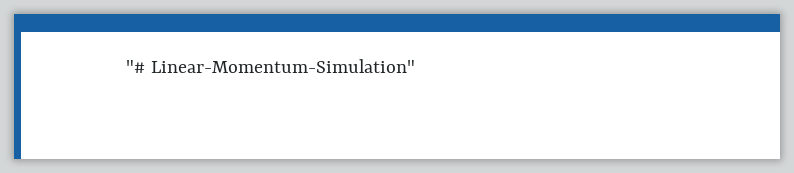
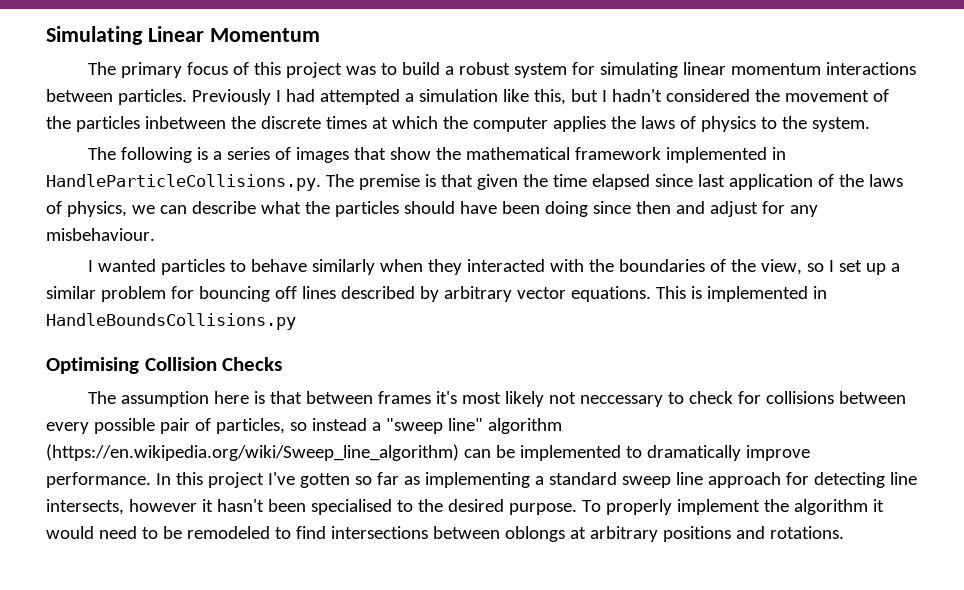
- "# Linear-Momentum-Simulation"
+ Simulating Linear Momentum
+ The primary focus of this project was to build a robust system for simulating linear momentum interactions between particles. Previously I had attempted a simulation like this, but I hadn't considered the movement of the particles inbetween the discrete times at which the computer applies the laws of physics to the system.
+ The following is a series of images that show the mathematical framework implemented in HandleParticleCollisions.py. The premise is that given the time elapsed since last application of the laws of physics, we can describe what the particles should have been doing since then and adjust for any misbehaviour.
+ I wanted particles to behave similarly when they interacted with the boundaries of the view, so I set up a similar problem for bouncing off lines described by arbitrary vector equations. This is implemented in HandleBoundsCollisions.py
+ Optimising Collision Checks
+ The assumption here is that between frames it's most likely not neccessary to check for collisions between every possible pair of particles, so instead a "sweep line" algorithm (https://en.wikipedia.org/wiki/Sweep_line_algorithm) can be implemented to dramatically improve performance. In this project I've gotten so far as implementing a standard sweep line approach for detecting line intersects, however it hasn't been specialised to the desired purpose. To properly implement the algorithm it would need to be remodeled to find intersections between oblongs at arbitrary positions and rotations.

